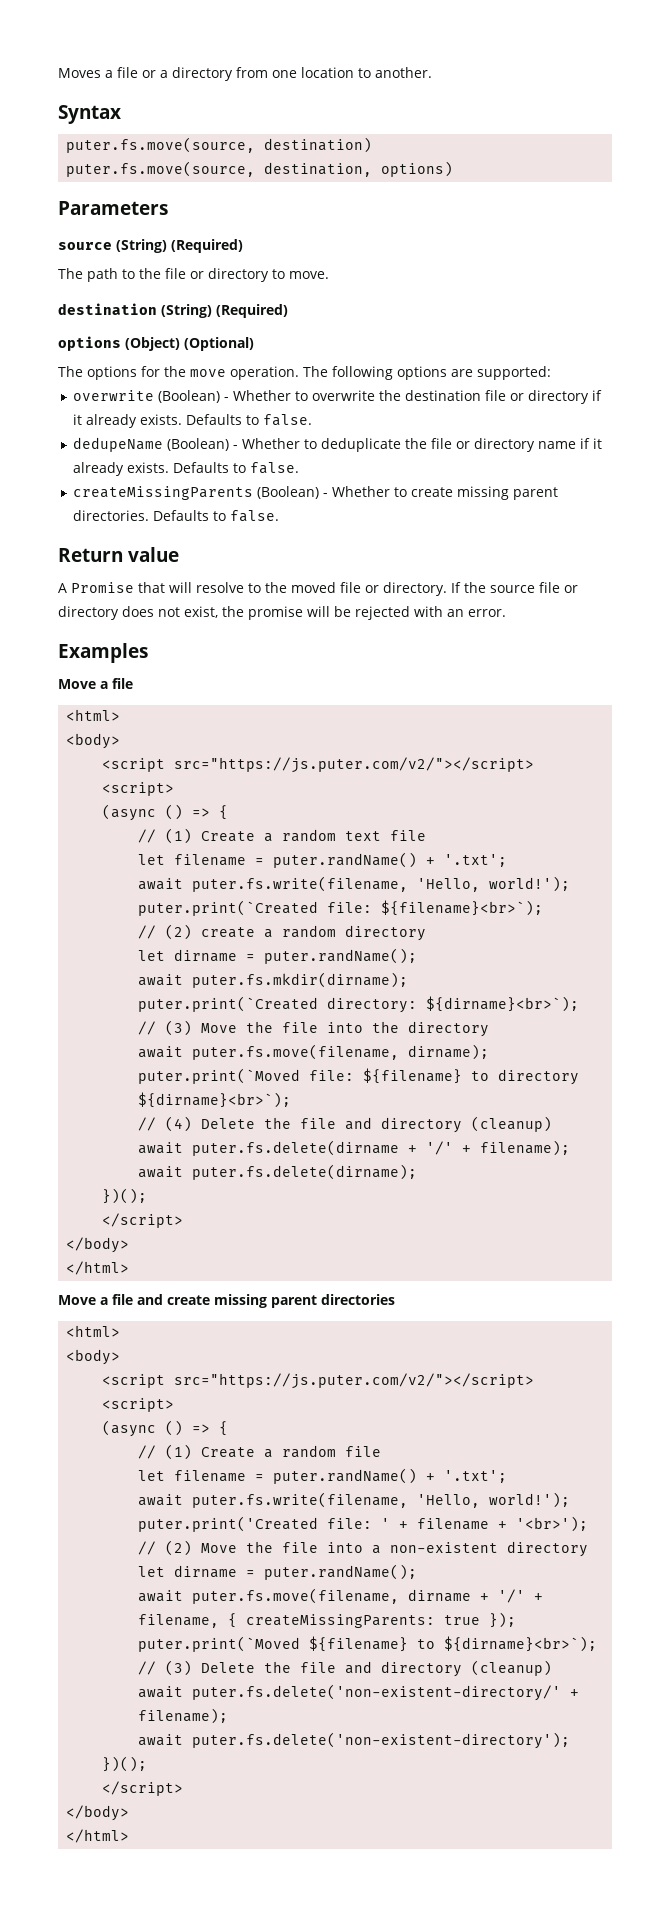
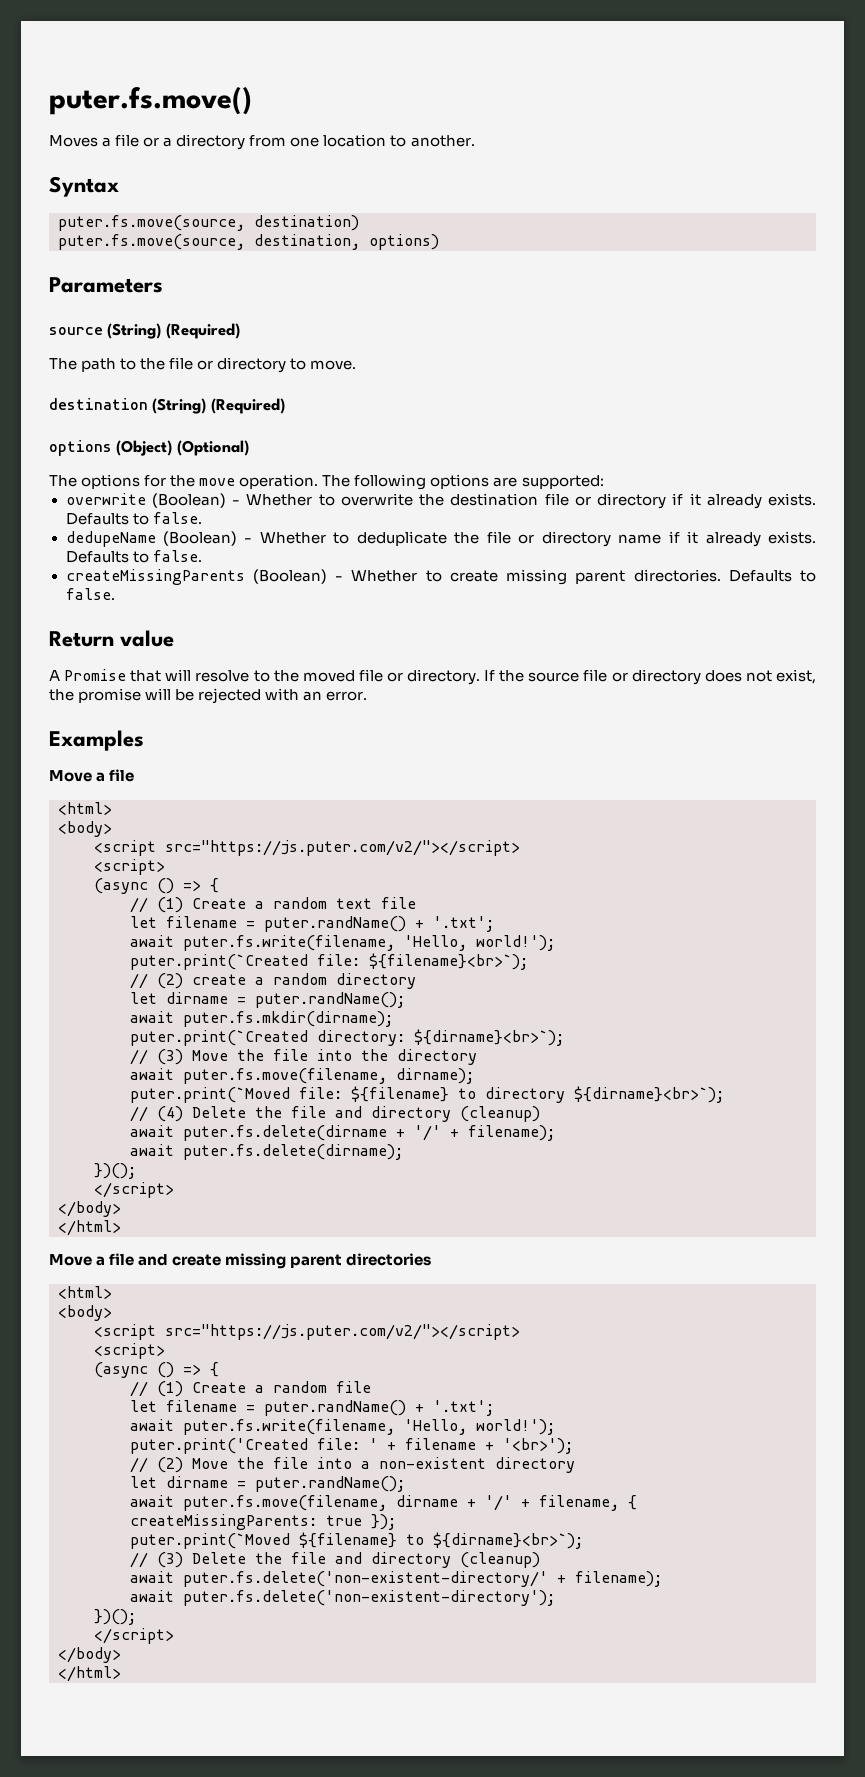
+ puter.fs.move()

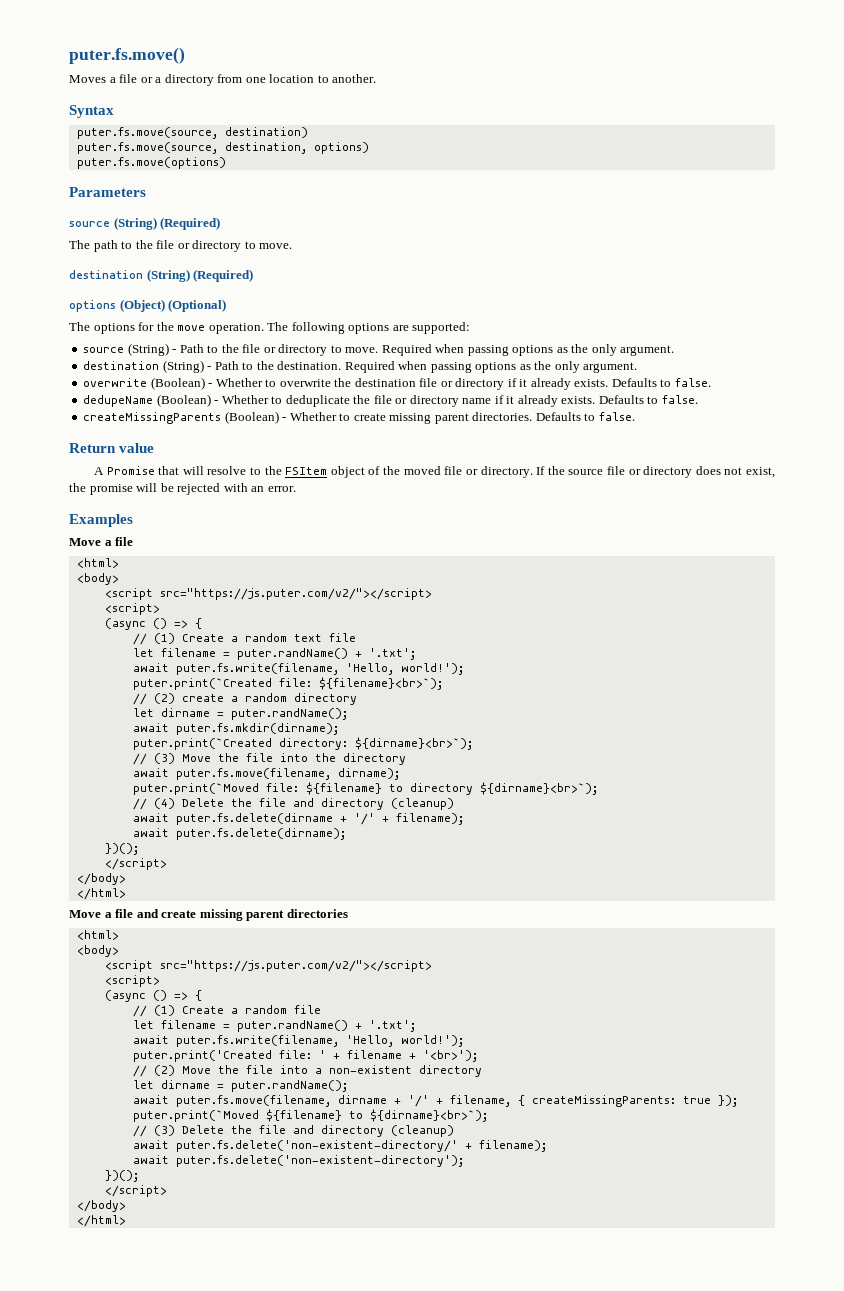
+ puter.fs.move(options)
+ source (String) - Path to the file or directory to move. Required when passing options as the only argument.
+ destination (String) - Path to the destination. Required when passing options as the only argument.
- A Promise that will resolve to the moved file or directory.
+ A Promise that will resolve to the FSItem object of the moved file or directory.

